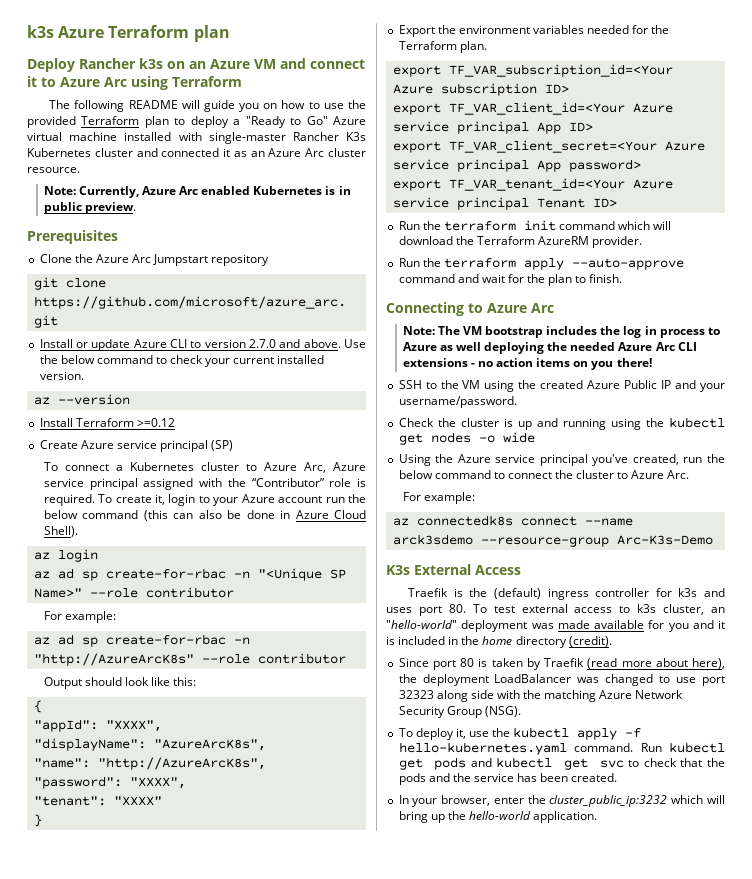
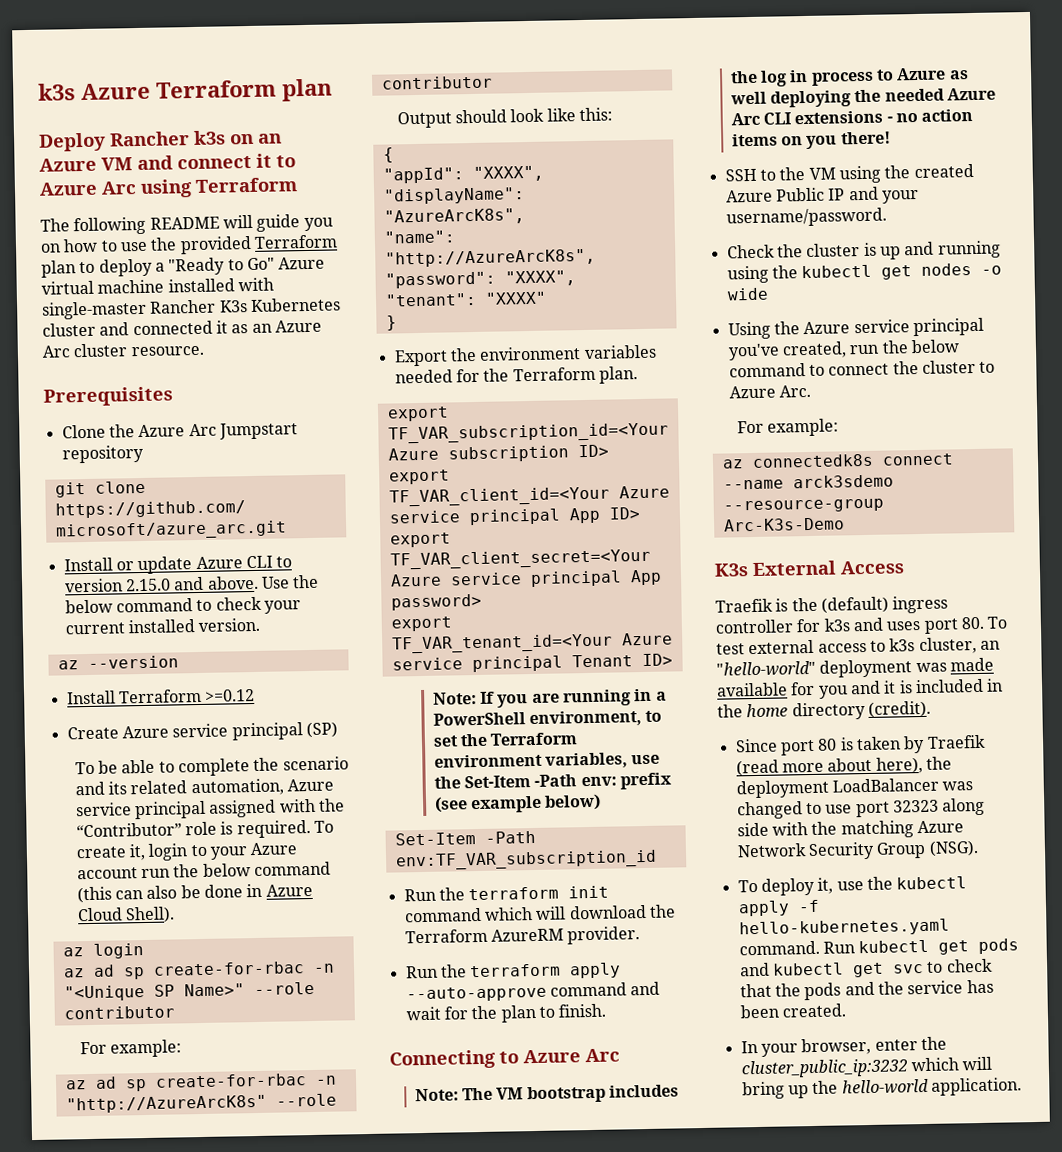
- Note: Currently, Azure Arc enabled Kubernetes is in public preview.
- Install or update Azure CLI to version 2.7.0 and above.
+ Install or update Azure CLI to version 2.15.0 and above.
- To connect a Kubernetes cluster to Azure Arc, Azure service principal assigned with the “Contributor” role is required.
+ To be able to complete the scenario and its related automation, Azure service principal assigned with the “Contributor” role is required.
+ Note: If you are running in a PowerShell environment, to set the Terraform environment variables, use the Set-Item -Path env: prefix (see example below)
+ Set-Item -Path env:TF_VAR_subscription_id

